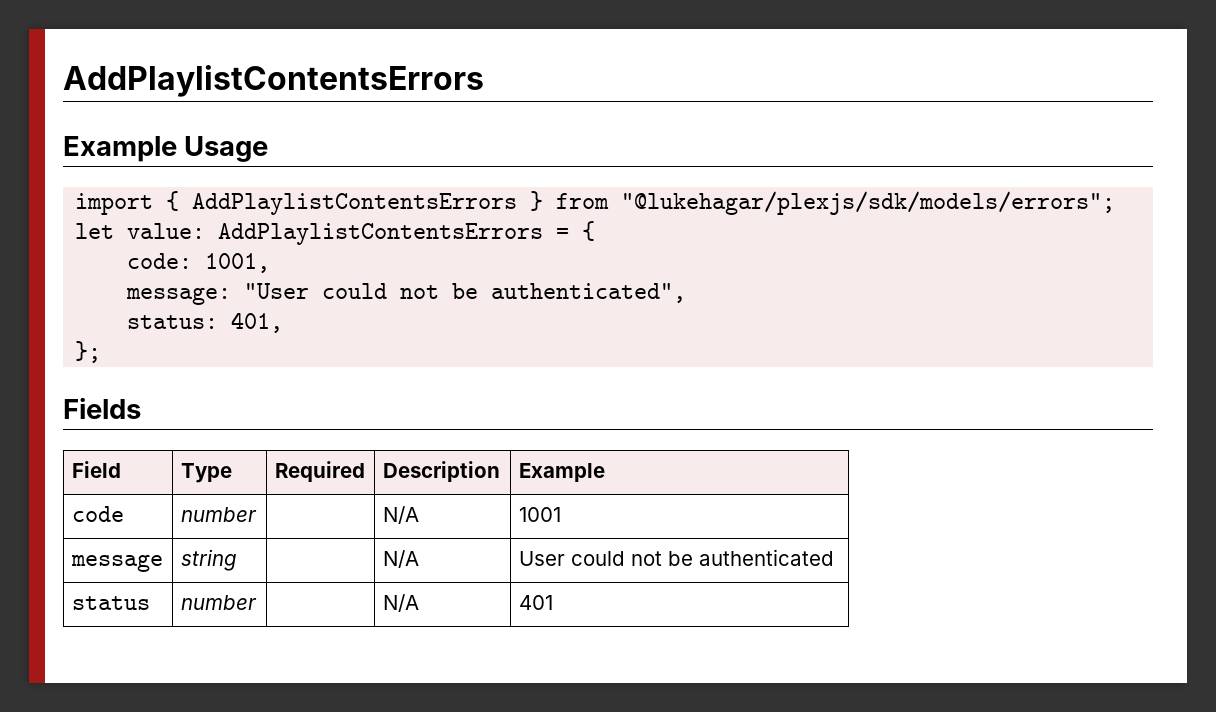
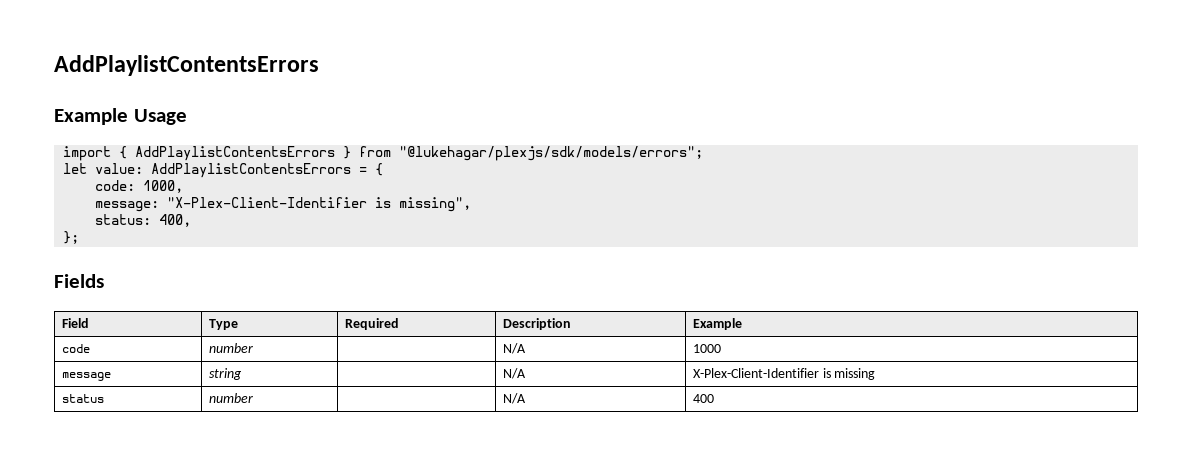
- code: 1001,
+ code: 1000,
- message: "User could not be authenticated",
+ message: "X-Plex-Client-Identifier is missing",
- status: 401,
+ status: 400,
- code | number | | N/A | 1001
+ code | number | | N/A | 1000
- message | string | | N/A | User could not be authenticated
+ message | string | | N/A | X-Plex-Client-Identifier is missing
- status | number | | N/A | 401
+ status | number | | N/A | 400

